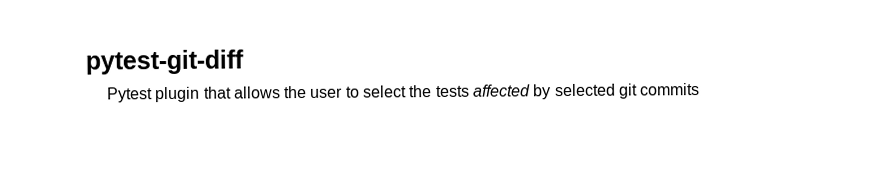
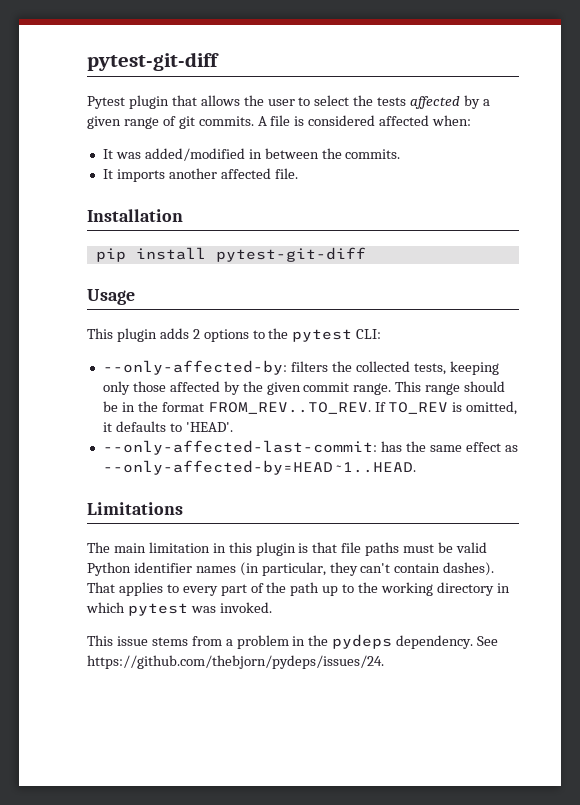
- Pytest plugin that allows the user to select the tests affected by selected git commits
+ Pytest plugin that allows the user to select the tests affected by a given range of git commits. A file is considered affected when:
+ It was added/modified in between the commits.
+ It imports another affected file.
+ Installation
+ pip install pytest-git-diff
+ Usage
+ This plugin adds 2 options to the pytest CLI:
+ --only-affected-by: filters the collected tests, keeping only those affected by the given commit range. This range should be in the format FROM_REV..TO_REV. If TO_REV is omitted, it defaults to 'HEAD'.
+ --only-affected-last-commit: has the same effect as --only-affected-by=HEAD~1..HEAD.
+ Limitations
+ The main limitation in this plugin is that file paths must be valid Python identifier names (in particular, they can't contain dashes). That applies to every part of the path up to the working directory in which pytest was invoked.
+ This issue stems from a problem in the pydeps dependency. See https://github.com/thebjorn/pydeps/issues/24.

